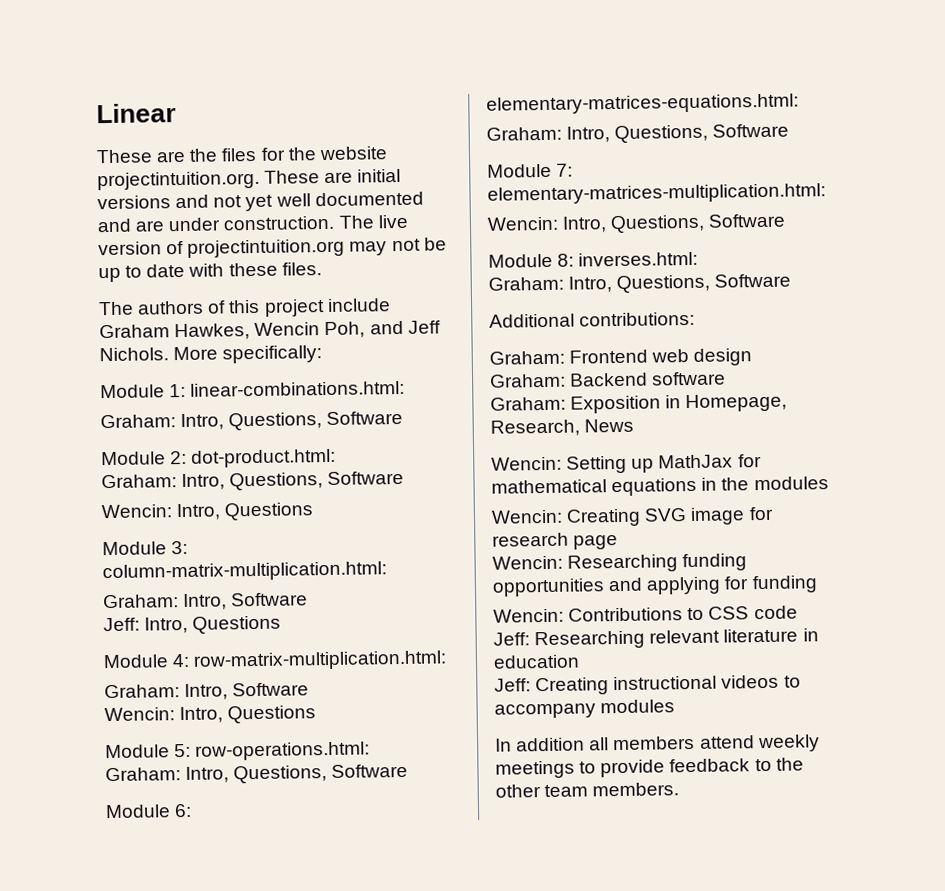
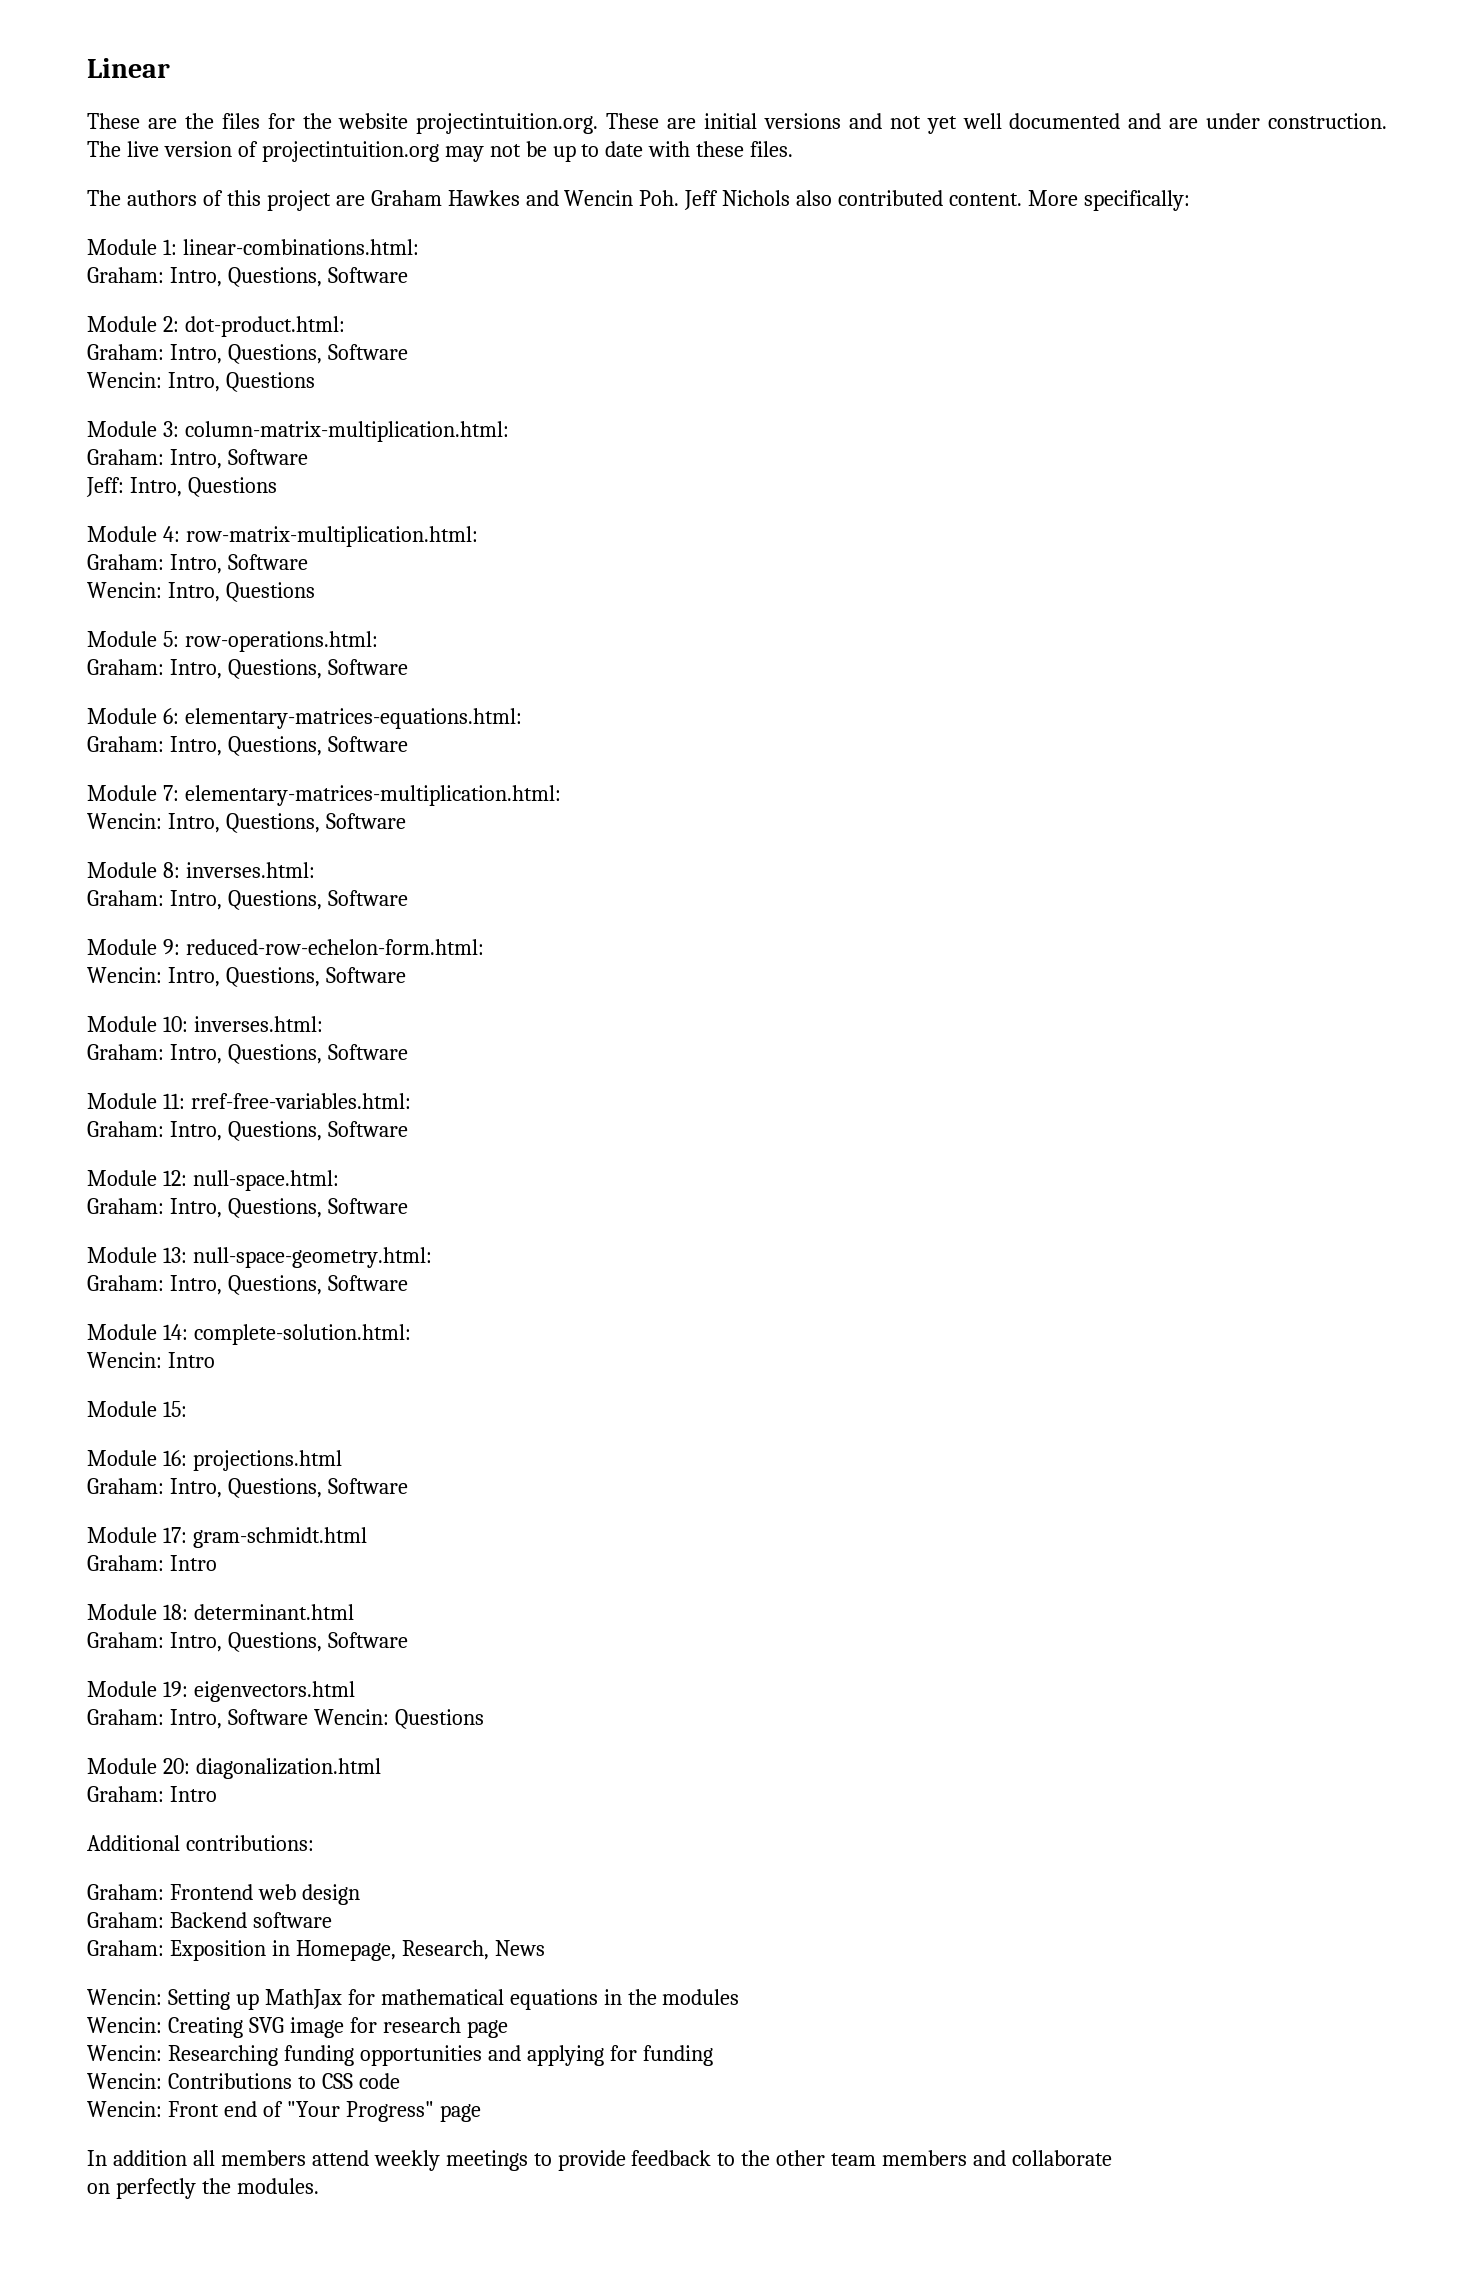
- The authors of this project include Graham Hawkes, Wencin Poh, and Jeff Nichols.
+ The authors of this project are Graham Hawkes and Wencin Poh. Jeff Nichols also contributed content.
+ Module 9: reduced-row-echelon-form.html:
+ Wencin: Intro, Questions, Software
+ Module 10: inverses.html:
+ Graham: Intro, Questions, Software
+ Module 11: rref-free-variables.html:
+ Graham: Intro, Questions, Software
+ Module 12: null-space.html:
+ Graham: Intro, Questions, Software
+ Module 13: null-space-geometry.html:
+ Graham: Intro, Questions, Software
+ Module 14: complete-solution.html:
+ Wencin: Intro
+ Module 15:
+ Module 16: projections.html
+ Graham: Intro, Questions, Software
+ Module 17: gram-schmidt.html
+ Graham: Intro
+ Module 18: determinant.html
+ Graham: Intro, Questions, Software
+ Module 19: eigenvectors.html
+ Graham: Intro, Software Wencin: Questions
+ Module 20: diagonalization.html
+ Graham: Intro
- Jeff: Researching relevant literature in education
- Jeff: Creating instructional videos to accompany modules
+ Wencin: Front end of "Your Progress" page
- In addition all members attend weekly meetings to provide feedback to the other team members.
+ In addition all members attend weekly meetings to provide feedback to the other team members and collaborate
+ on perfectly the modules.

